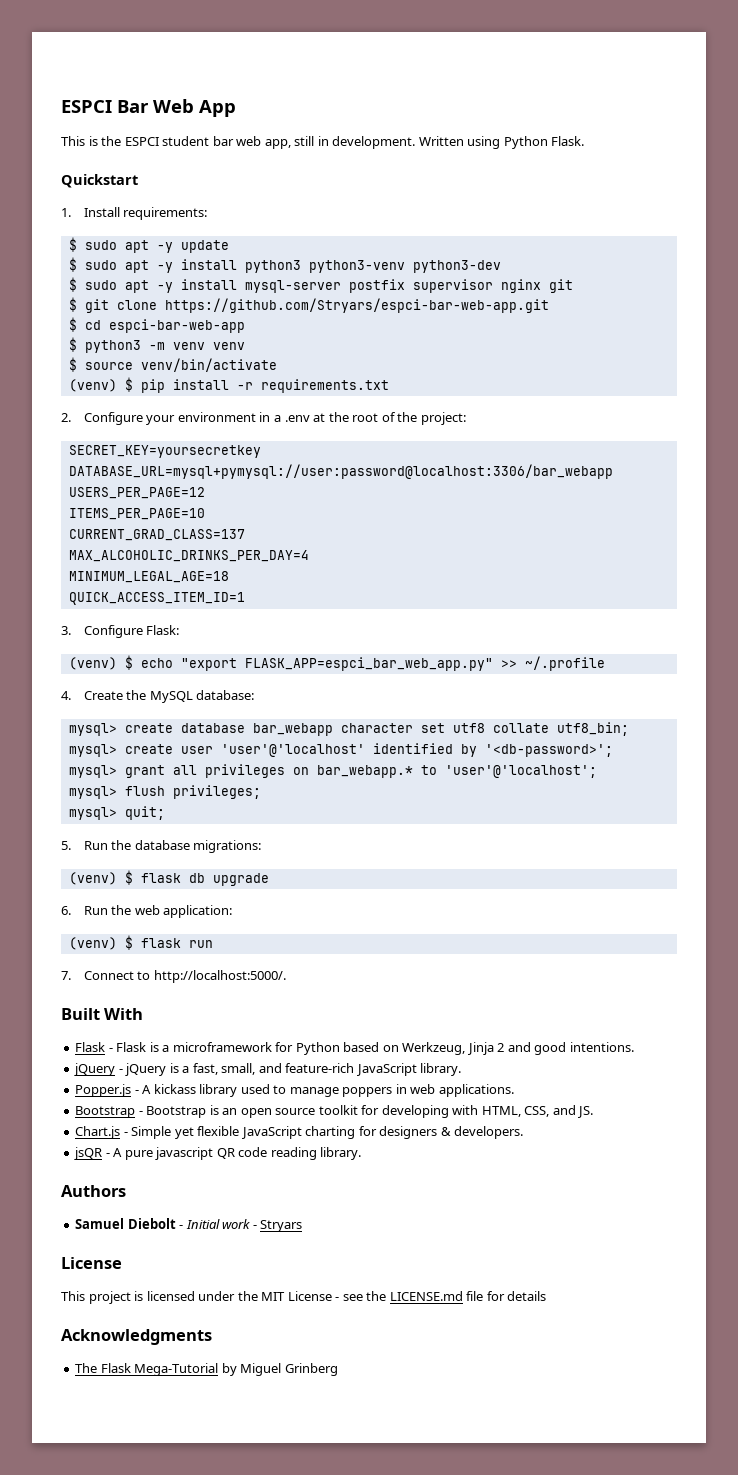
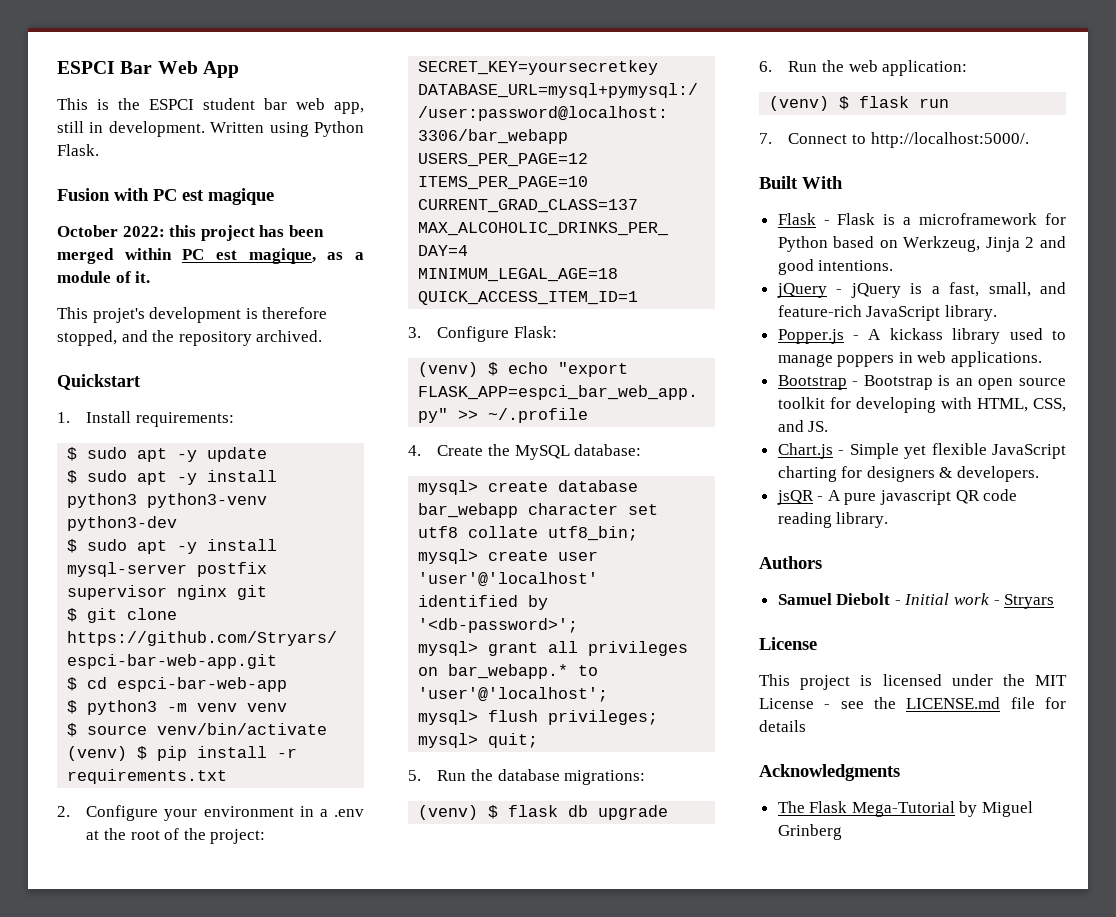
+ Fusion with PC est magique
+ October 2022: this project has been merged within PC est magique, as a module of it.
+ This projet's development is therefore stopped, and the repository archived.

